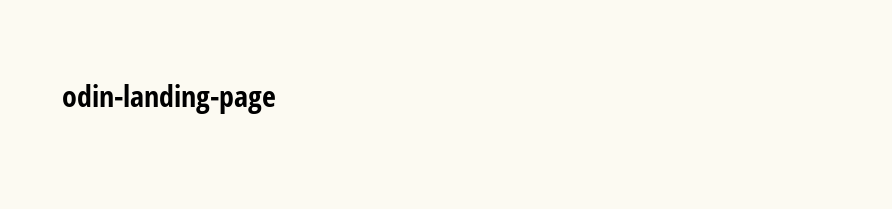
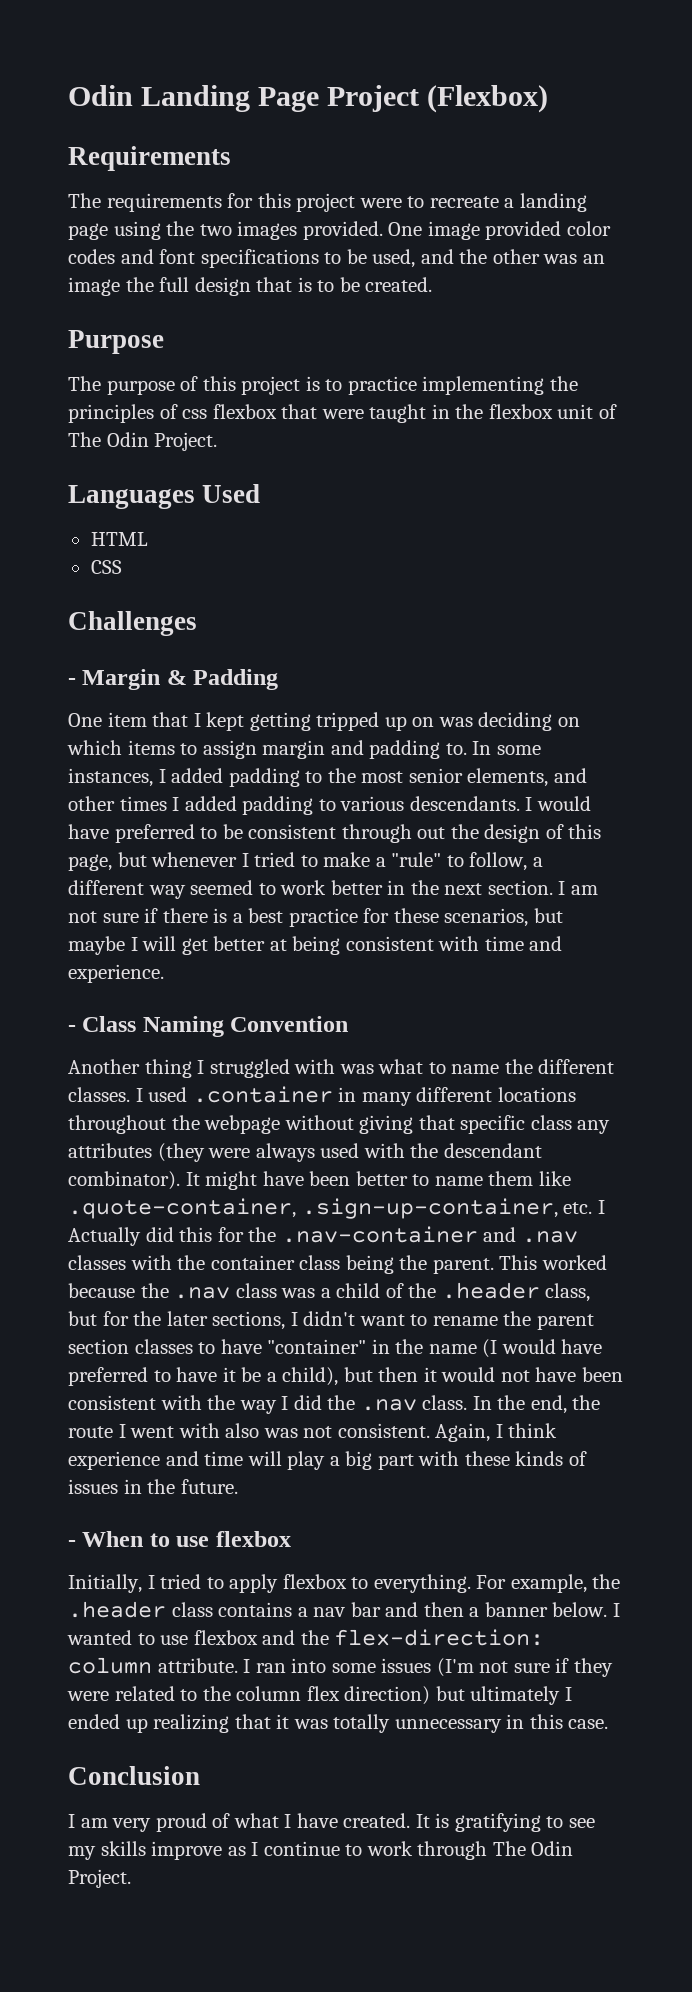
- odin-landing-page
+ Odin Landing Page Project (Flexbox)
+ Requirements
+ The requirements for this project were to recreate a landing page using the two images provided. One image provided color codes and font specifications to be used, and the other was an image the full design that is to be created.
+ Purpose
+ The purpose of this project is to practice implementing the principles of css flexbox that were taught in the flexbox unit of The Odin Project.
+ Languages Used
+ HTML
+ CSS
+ Challenges
+ - Margin & Padding
+ One item that I kept getting tripped up on was deciding on which items to assign margin and padding to. In some instances, I added padding to the most senior elements, and other times I added padding to various descendants. I would have preferred to be consistent through out the design of this page, but whenever I tried to make a "rule" to follow, a different way seemed to work better in the next section. I am not sure if there is a best practice for these scenarios, but maybe I will get better at being consistent with time and experience.
+ - Class Naming Convention
+ Another thing I struggled with was what to name the different classes. I used .container in many different locations throughout the webpage without giving that specific class any attributes (they were always used with the descendant combinator). It might have been better to name them like .quote-container, .sign-up-container, etc. I Actually did this for the .nav-container and .nav classes with the container class being the parent. This worked because the .nav class was a child of the .header class, but for the later sections, I didn't want to rename the parent section classes to have "container" in the name (I would have preferred to have it be a child), but then it would not have been consistent with the way I did the .nav class. In the end, the route I went with also was not consistent. Again, I think experience and time will play a big part with these kinds of issues in the future.
+ - When to use flexbox
+ Initially, I tried to apply flexbox to everything. For example, the .header class contains a nav bar and then a banner below. I wanted to use flexbox and the flex-direction: column attribute. I ran into some issues (I'm not sure if they were related to the column flex direction) but ultimately I ended up realizing that it was totally unnecessary in this case.
+ Conclusion
+ I am very proud of what I have created. It is gratifying to see my skills improve as I continue to work through The Odin Project.

